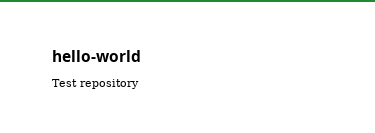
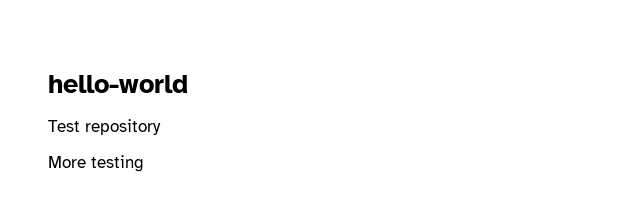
+ More testing

